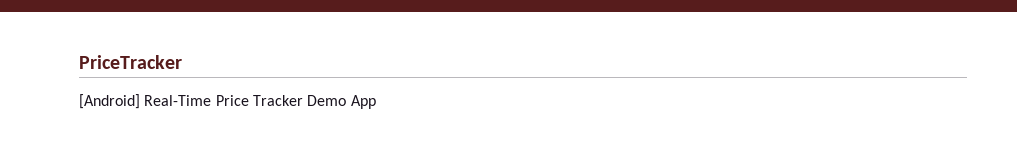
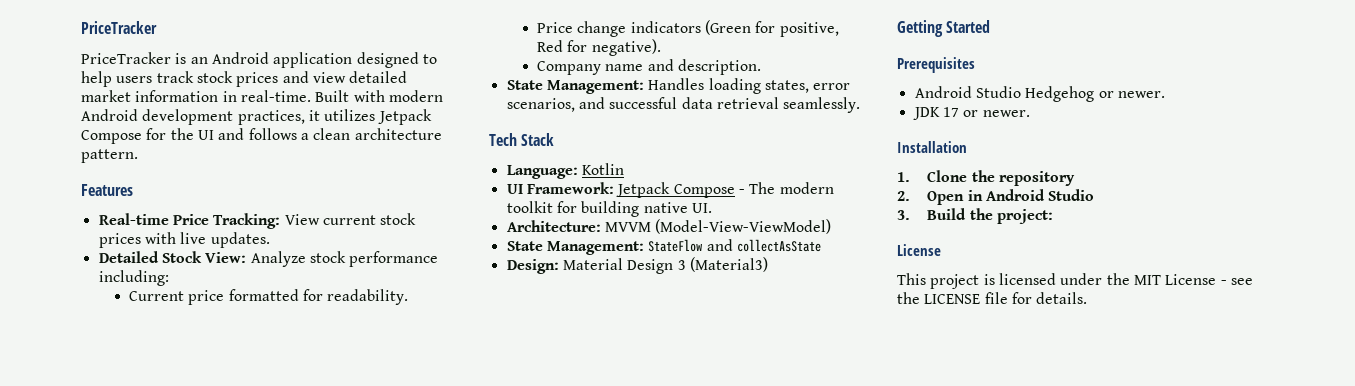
- [Android] Real-Time Price Tracker Demo App
+ PriceTracker is an Android application designed to help users track stock prices and view detailed market information in real-time. Built with modern Android development practices, it utilizes Jetpack Compose for the UI and follows a clean architecture pattern.
+ Features
+ Real-time Price Tracking: View current stock prices with live updates.
+ Detailed Stock View: Analyze stock performance including:
+ Current price formatted for readability.
+ Price change indicators (Green for positive, Red for negative).
+ Company name and description.
+ State Management: Handles loading states, error scenarios, and successful data retrieval seamlessly.
+ Tech Stack
+ Language: Kotlin
+ UI Framework: Jetpack Compose - The modern toolkit for building native UI.
+ Architecture: MVVM (Model-View-ViewModel)
+ State Management: StateFlow and collectAsState
+ Design: Material Design 3 (Material3)
+ Getting Started
+ Prerequisites
+ Android Studio Hedgehog or newer.
+ JDK 17 or newer.
+ Installation
+ 1. Clone the repository
+ 2. Open in Android Studio
+ 3. Build the project:
+ License
+ This project is licensed under the MIT License - see the LICENSE file for details.

